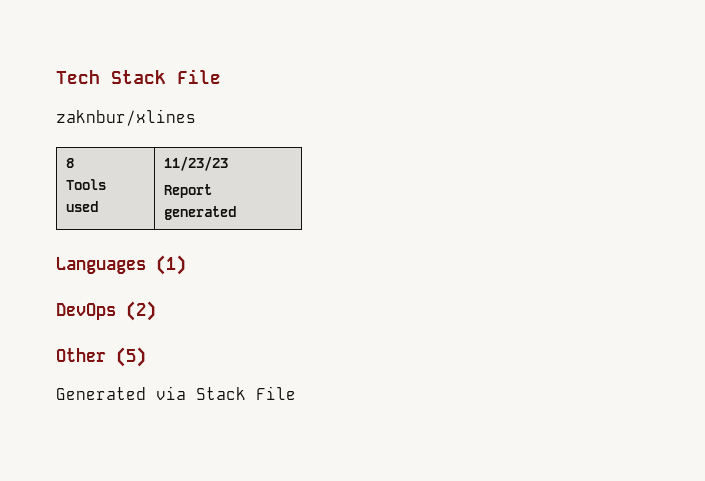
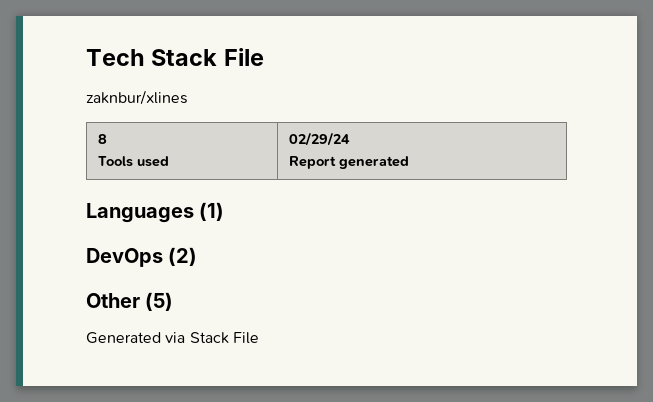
  8
- Tools used | 11/23/23
+ Tools used | 02/29/24

